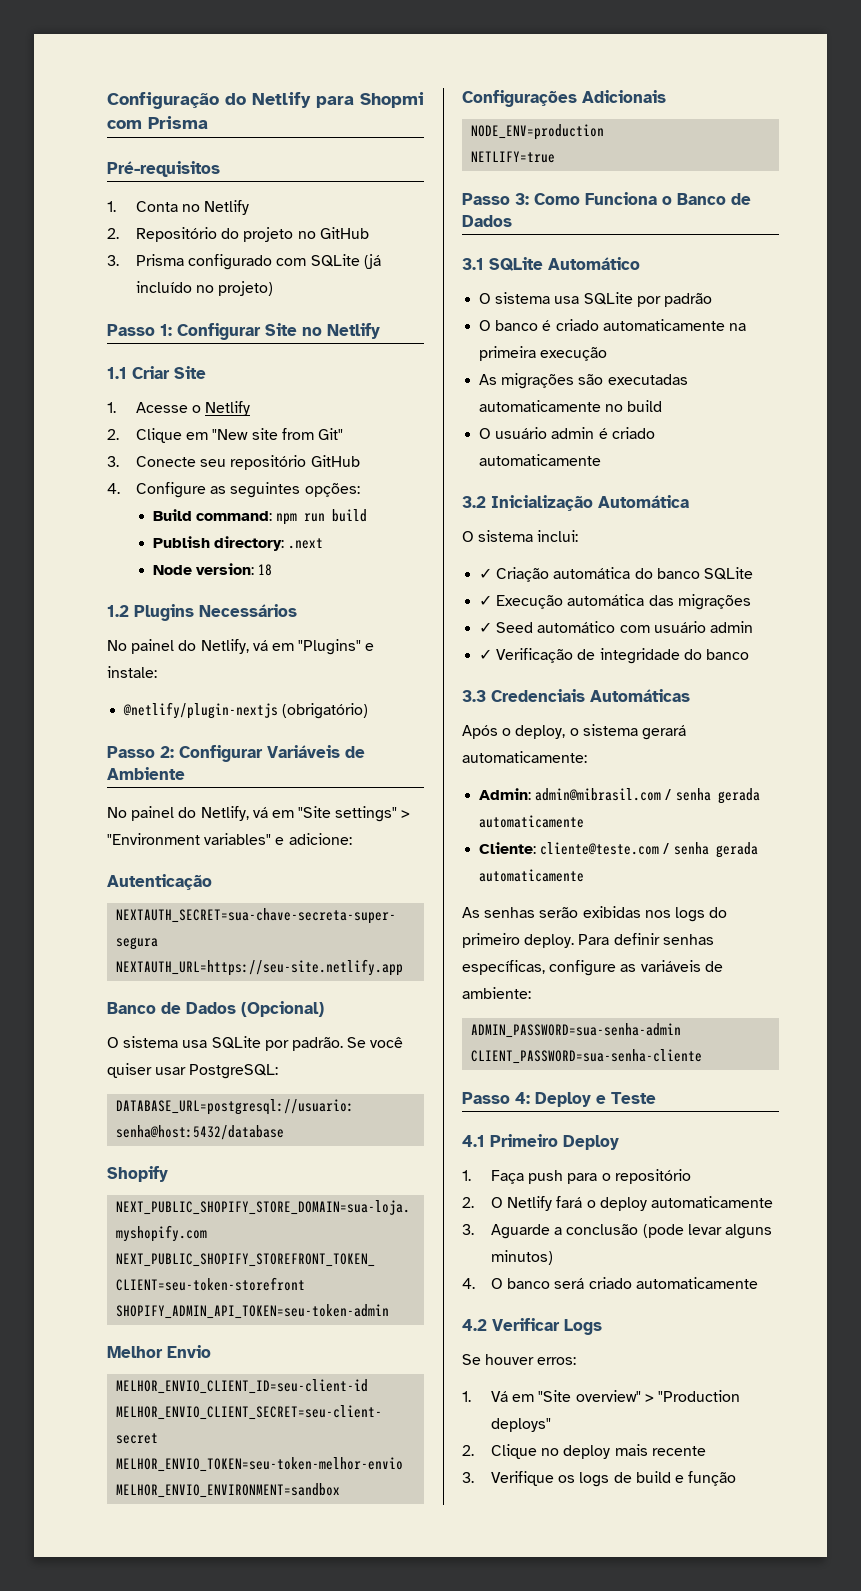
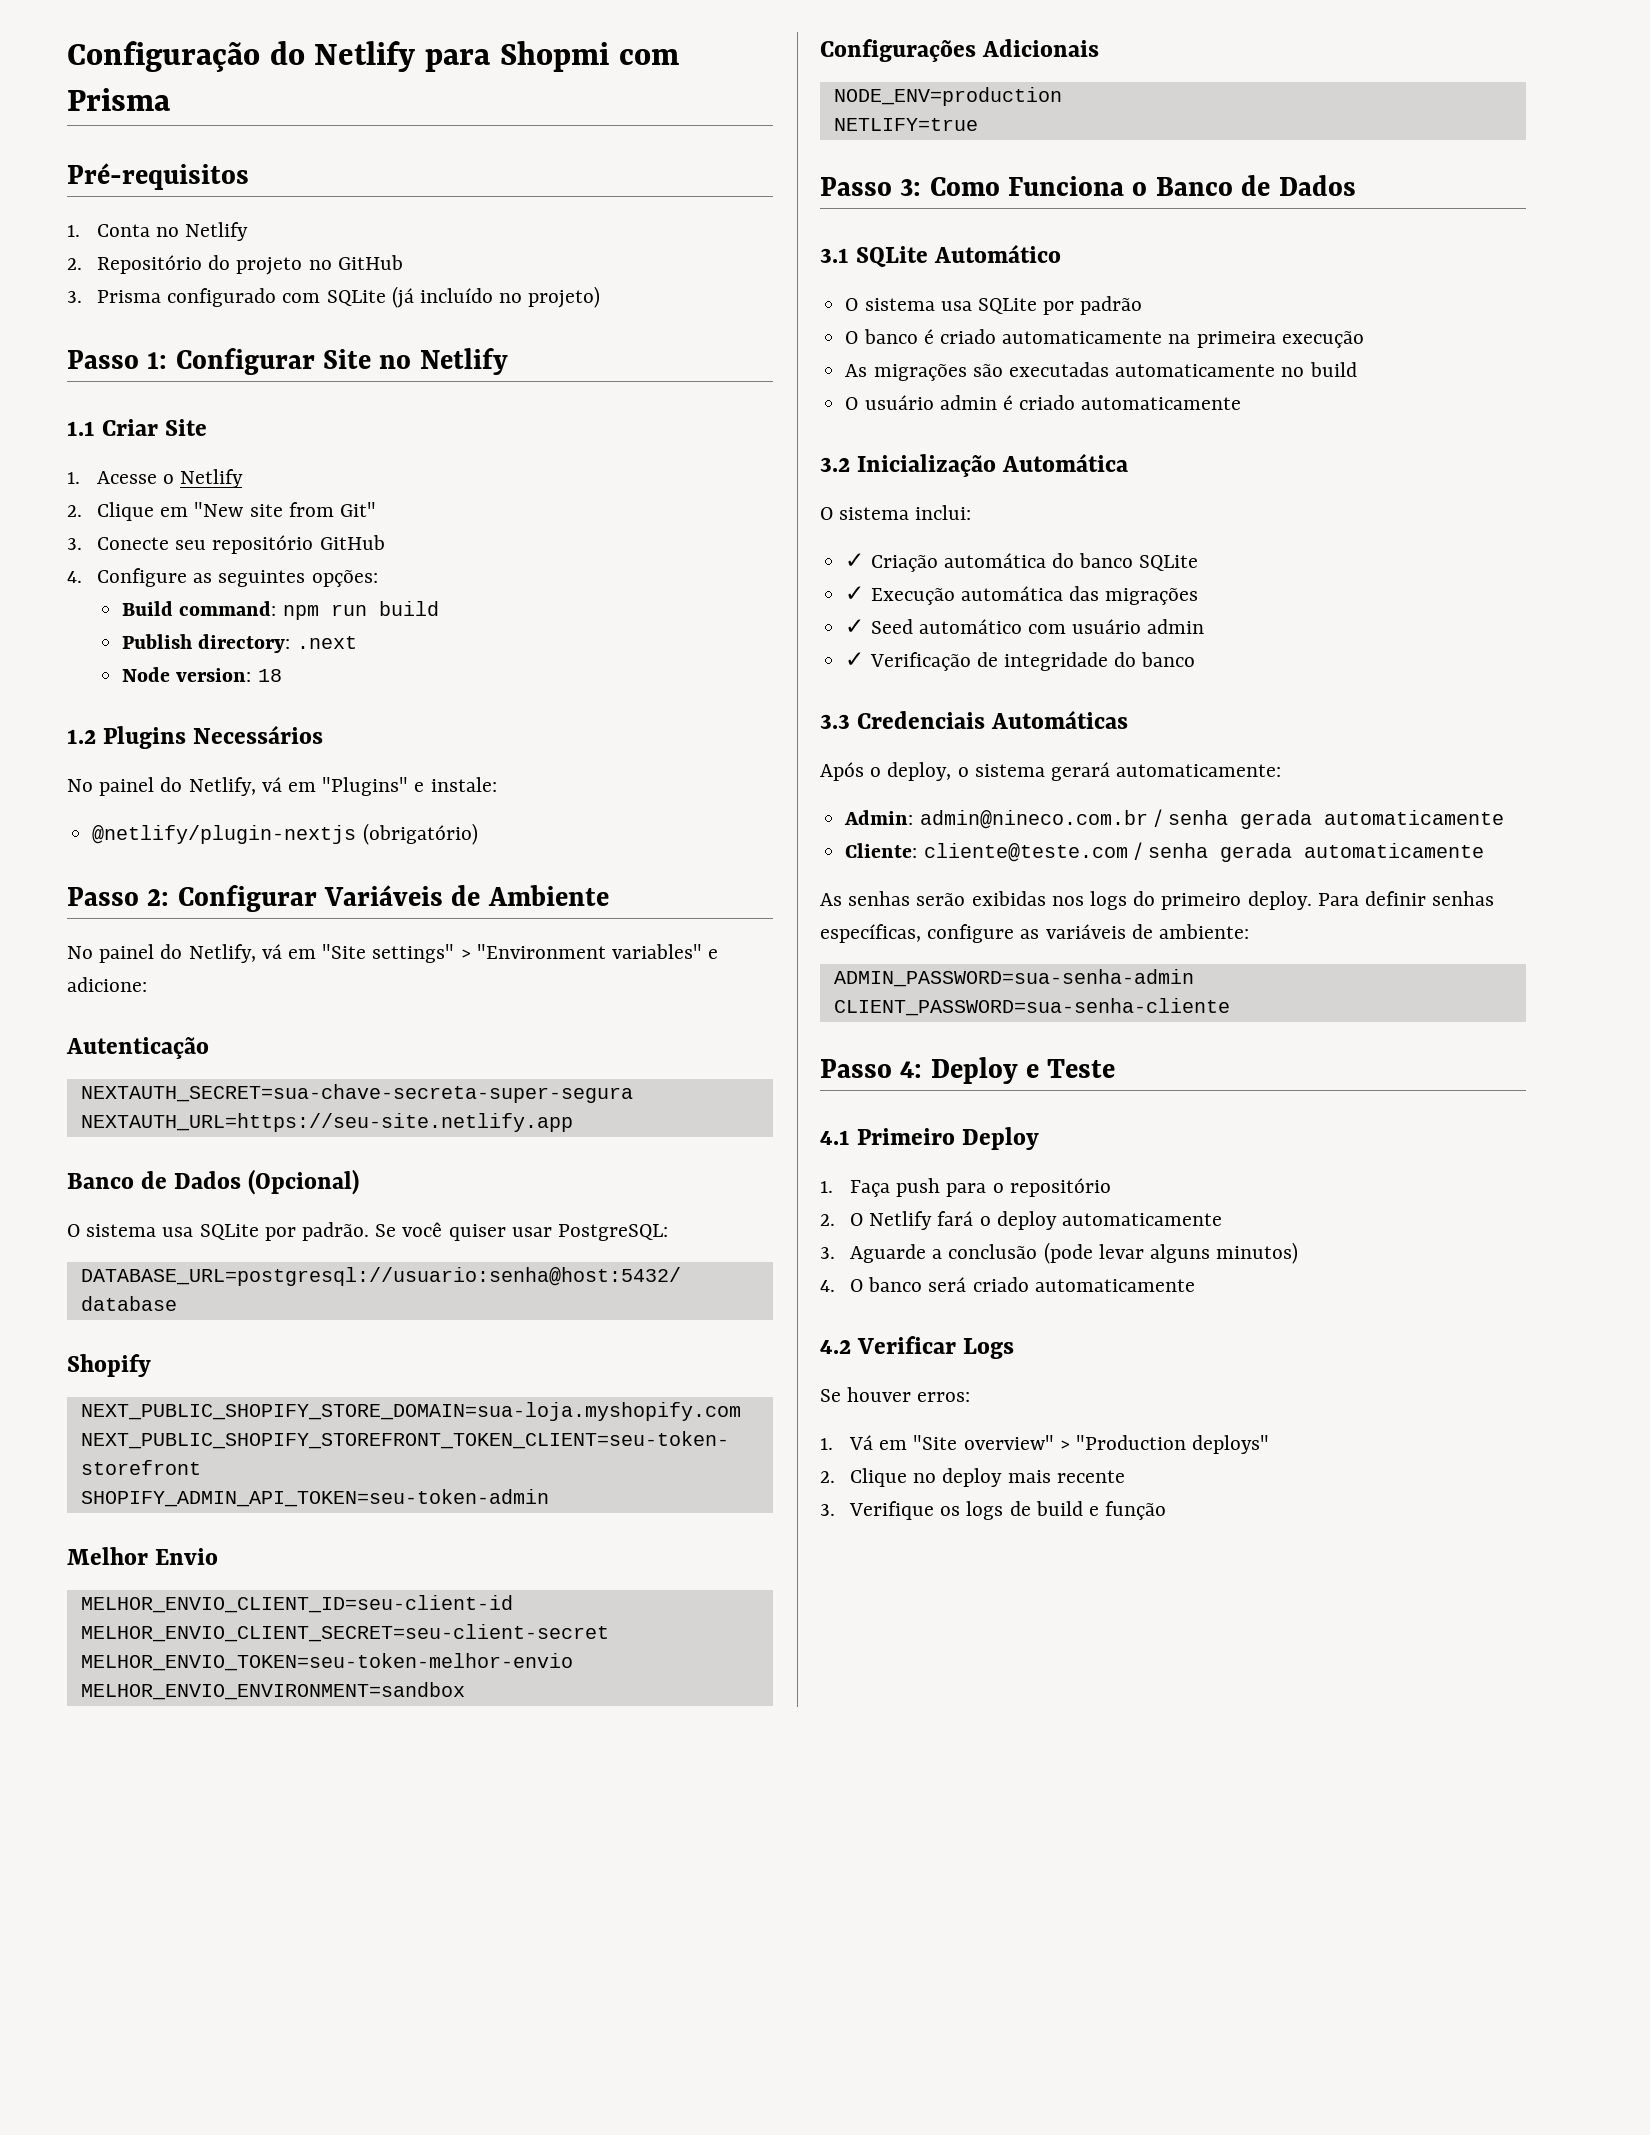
- Admin: admin@mibrasil.com / senha gerada automaticamente
+ Admin: admin@nineco.com.br / senha gerada automaticamente

